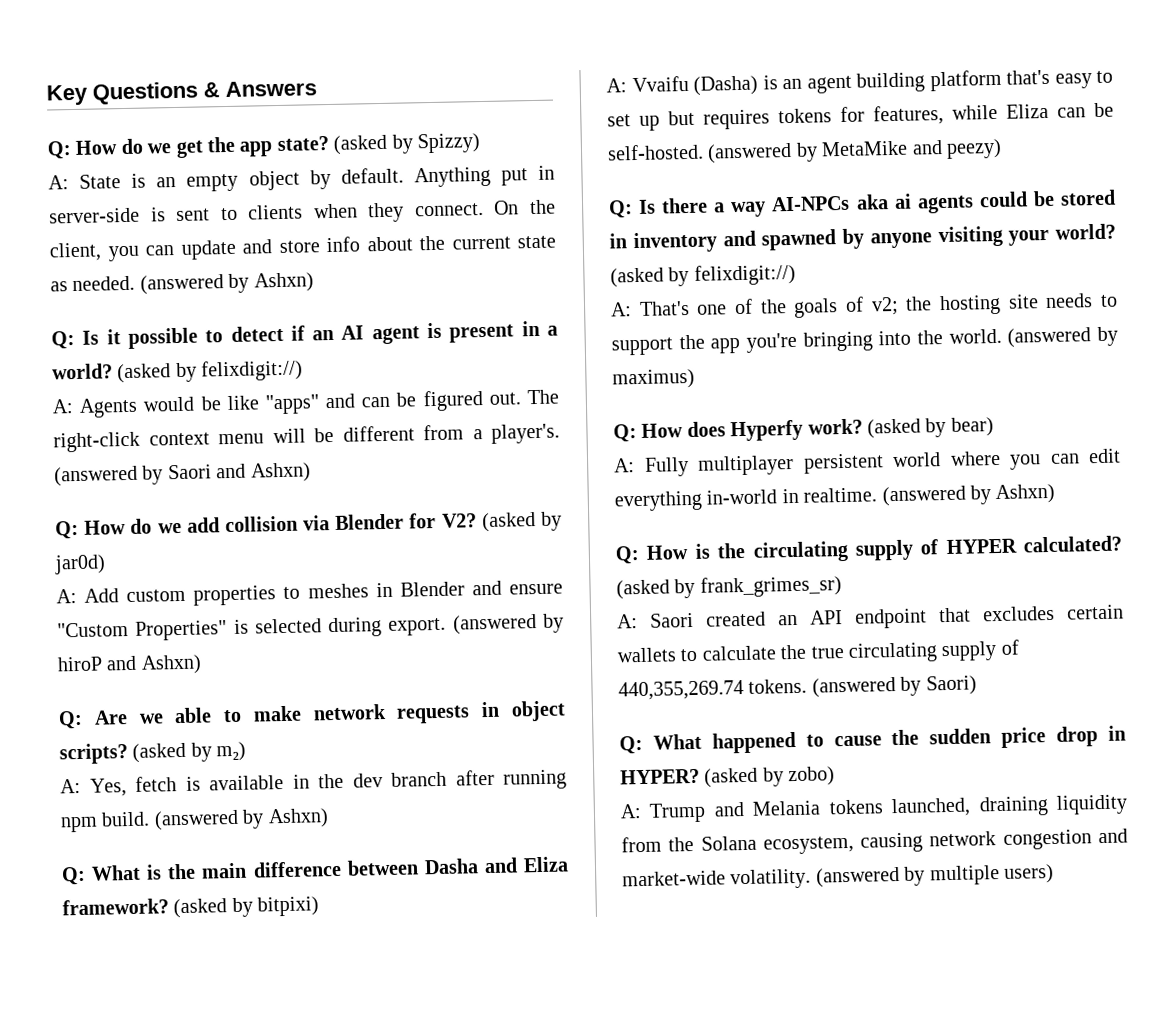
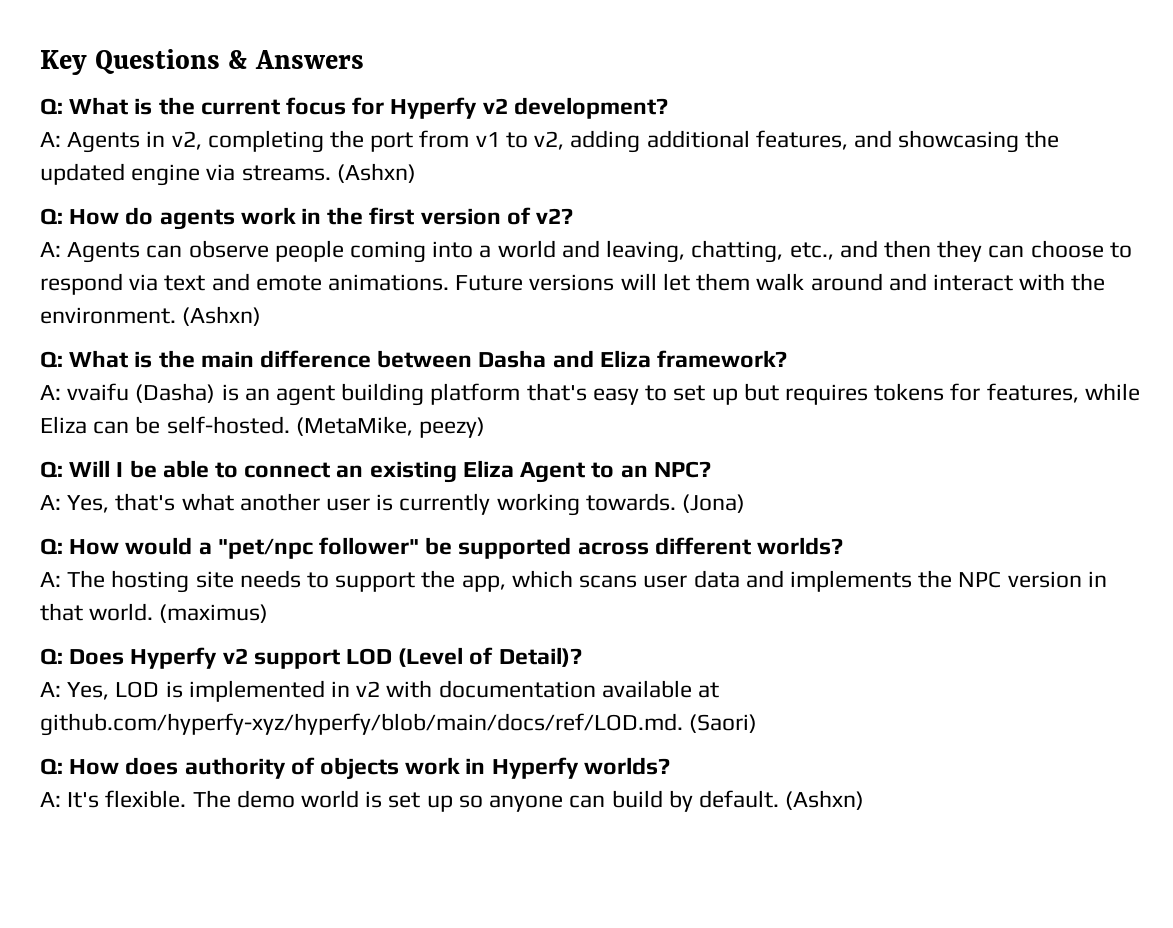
- Q: How do we get the app state? (asked by Spizzy)
- A: State is an empty object by default. Anything put in server-side is sent to clients when they connect. On the client, you can update and store info about the current state as needed. (answered by Ashxn)
- Q: Is it possible to detect if an AI agent is present in a world? (asked by felixdigit://)
- A: Agents would be like "apps" and can be figured out. The right-click context menu will be different from a player's. (answered by Saori and Ashxn)
- Q: How do we add collision via Blender for V2? (asked by jar0d)
- A: Add custom properties to meshes in Blender and ensure "Custom Properties" is selected during export. (answered by hiroP and Ashxn)
- Q: Are we able to make network requests in object scripts? (asked by m₂)
- A: Yes, fetch is available in the dev branch after running npm build. (answered by Ashxn)
+ Q: What is the current focus for Hyperfy v2 development?
+ A: Agents in v2, completing the port from v1 to v2, adding additional features, and showcasing the updated engine via streams. (Ashxn)
+ Q: How do agents work in the first version of v2?
+ A: Agents can observe people coming into a world and leaving, chatting, etc., and then they can choose to respond via text and emote animations. Future versions will let them walk around and interact with the environment. (Ashxn)
- Q: What is the main difference between Dasha and Eliza framework? (asked by bitpixi)
- A: Vvaifu (Dasha) is an agent building platform that's easy to set up but requires tokens for features, while Eliza can be self-hosted.
+ Q: What is the main difference between Dasha and Eliza framework?
+ A: vvaifu (Dasha) is an agent building platform that's easy to set up but requires tokens for features, while Eliza can be self-hosted.
- (answered by MetaMike and peezy)
- Q: Is there a way AI-NPCs aka ai agents could be stored in inventory and spawned by anyone visiting your world? (asked by felixdigit://)
- A: That's one of the goals of v2; the hosting site needs to support the app you're bringing into the world. (answered by maximus)
- Q: How does Hyperfy work? (asked by bear)
- A: Fully multiplayer persistent world where you can edit everything in-world in realtime. (answered by Ashxn)
- Q: How is the circulating supply of HYPER calculated? (asked by frank_grimes_sr)
- A: Saori created an API endpoint that excludes certain wallets to calculate the true circulating supply of 440,355,269.74 tokens. (answered by Saori)
- Q: What happened to cause the sudden price drop in HYPER? (asked by zobo)
- A: Trump and Melania tokens launched, draining liquidity from the Solana ecosystem, causing network congestion and market-wide volatility. (answered by multiple users)
+ (MetaMike, peezy)
+ Q: Will I be able to connect an existing Eliza Agent to an NPC?
+ A: Yes, that's what another user is currently working towards. (Jona)
+ Q: How would a "pet/npc follower" be supported across different worlds?
+ A: The hosting site needs to support the app, which scans user data and implements the NPC version in that world. (maximus)
+ Q: Does Hyperfy v2 support LOD (Level of Detail)?
+ A: Yes, LOD is implemented in v2 with documentation available at github.com/hyperfy-xyz/hyperfy/blob/main/docs/ref/LOD.md. (Saori)
+ Q: How does authority of objects work in Hyperfy worlds?
+ A: It's flexible. The demo world is set up so anyone can build by default. (Ashxn)

